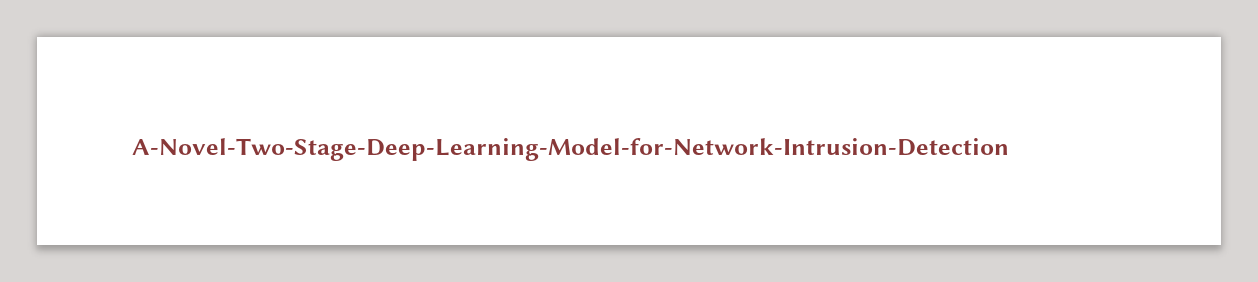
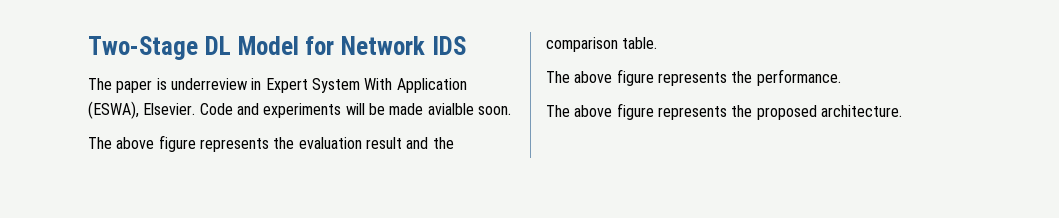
- A-Novel-Two-Stage-Deep-Learning-Model-for-Network-Intrusion-Detection
+ Two-Stage DL Model for Network IDS
+ The paper is underreview in Expert System With Application (ESWA), Elsevier. Code and experiments will be made avialble soon.
+ The above figure represents the evaluation result and the comparison table.
+ The above figure represents the performance.
+ The above figure represents the proposed architecture.

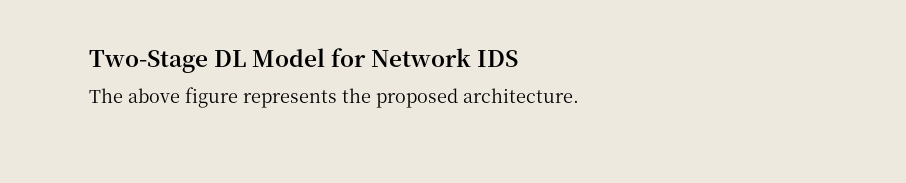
- The paper is underreview in Expert System With Application (ESWA), Elsevier. Code and experiments will be made avialble soon.
- The above figure represents the evaluation result and the comparison table.
- The above figure represents the performance.

